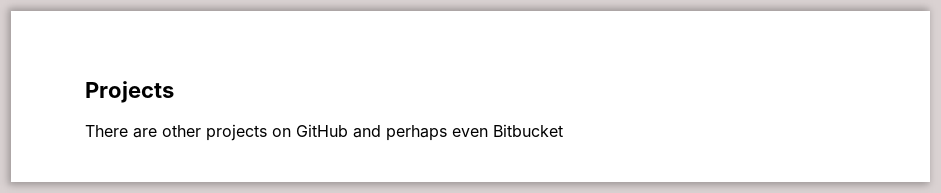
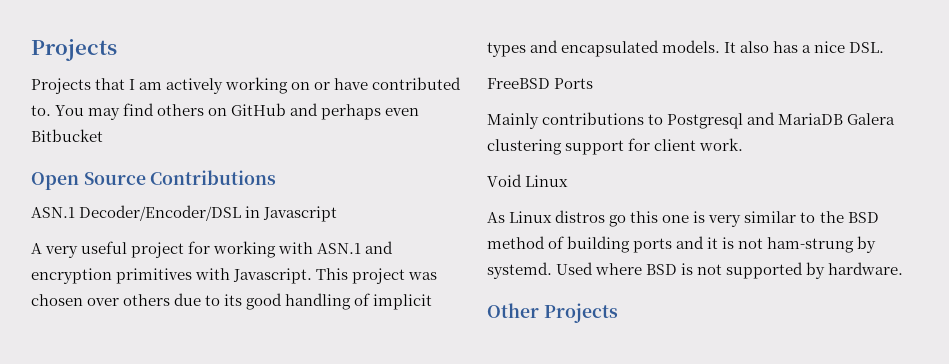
- There are other projects on GitHub and perhaps even Bitbucket
+ Projects that I am actively working on or have contributed to. You may find others on GitHub and perhaps even Bitbucket
+ Open Source Contributions
+ ASN.1 Decoder/Encoder/DSL in Javascript
+ A very useful project for working with ASN.1 and encryption primitives with Javascript. This project was chosen over others due to its good handling of implicit types and encapsulated models. It also has a nice DSL.
+ FreeBSD Ports
+ Mainly contributions to Postgresql and MariaDB Galera clustering support for client work.
+ Void Linux
+ As Linux distros go this one is very similar to the BSD method of building ports and it is not ham-strung by systemd. Used where BSD is not supported by hardware.
+ Other Projects

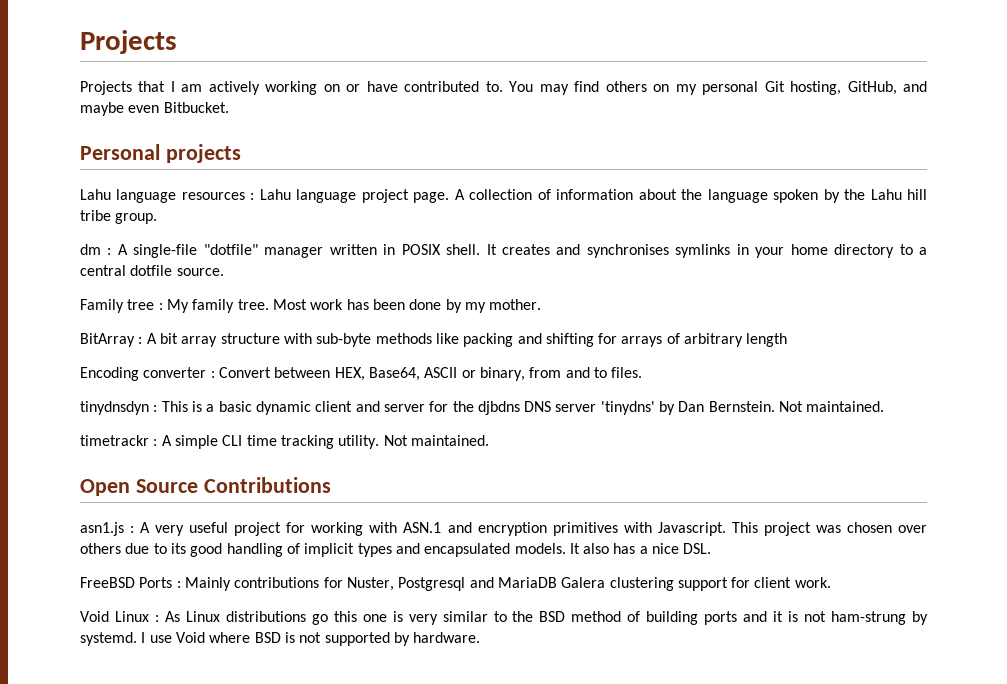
- You may find others on GitHub and perhaps even Bitbucket
+ You may find others on my personal Git hosting, GitHub, and maybe even Bitbucket.
+ Personal projects
+ Lahu language resources : Lahu language project page. A collection of information about the language spoken by the Lahu hill tribe group.
+ dm : A single-file "dotfile" manager written in POSIX shell. It creates and synchronises symlinks in your home directory to a central dotfile source.
+ Family tree : My family tree. Most work has been done by my mother.
+ BitArray : A bit array structure with sub-byte methods like packing and shifting for arrays of arbitrary length
+ Encoding converter : Convert between HEX, Base64, ASCII or binary, from and to files.
+ tinydnsdyn : This is a basic dynamic client and server for the djbdns DNS server 'tinydns' by Dan Bernstein. Not maintained.
+ timetrackr : A simple CLI time tracking utility. Not maintained.
- ASN.1 Decoder/Encoder/DSL in Javascript
- A very useful project for working with ASN.1 and encryption primitives with Javascript.
+ asn1.js : A very useful project for working with ASN.1 and encryption primitives with Javascript.
- FreeBSD Ports
- Mainly contributions to Postgresql and MariaDB Galera clustering support for client work.
+ FreeBSD Ports : Mainly contributions for Nuster, Postgresql and MariaDB Galera clustering support for client work.
- Void Linux
- As Linux distros go this one is very similar to the BSD method of building ports and it is not ham-strung by systemd.
+ Void Linux : As Linux distributions go this one is very similar to the BSD method of building ports and it is not ham-strung by systemd.
- Used where BSD is not supported by hardware.
+ I use Void where BSD is not supported by hardware.
- Other Projects

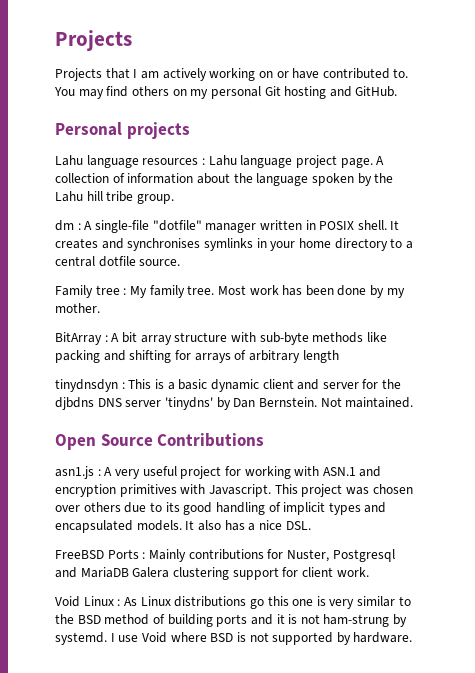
- You may find others on my personal Git hosting, GitHub, and maybe even Bitbucket.
+ You may find others on my personal Git hosting and GitHub.
- Encoding converter : Convert between HEX, Base64, ASCII or binary, from and to files.
- timetrackr : A simple CLI time tracking utility. Not maintained.

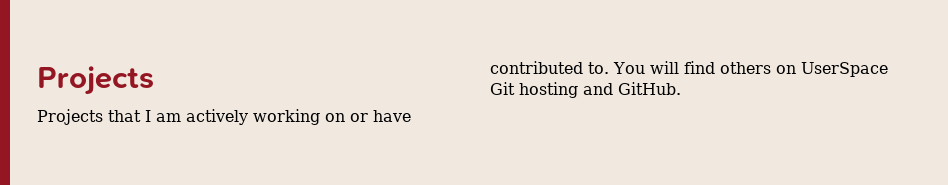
- You may find others on my personal Git hosting and GitHub.
+ You will find others on UserSpace Git hosting and GitHub.
- Personal projects
- Lahu language resources : Lahu language project page. A collection of information about the language spoken by the Lahu hill tribe group.
- dm : A single-file "dotfile" manager written in POSIX shell. It creates and synchronises symlinks in your home directory to a central dotfile source.
- Family tree : My family tree. Most work has been done by my mother.
- BitArray : A bit array structure with sub-byte methods like packing and shifting for arrays of arbitrary length
- tinydnsdyn : This is a basic dynamic client and server for the djbdns DNS server 'tinydns' by Dan Bernstein. Not maintained.
- Open Source Contributions
- asn1.js : A very useful project for working with ASN.1 and encryption primitives with Javascript. This project was chosen over others due to its good handling of implicit types and encapsulated models. It also has a nice DSL.
- FreeBSD Ports : Mainly contributions for Nuster, Postgresql and MariaDB Galera clustering support for client work.
- Void Linux : As Linux distributions go this one is very similar to the BSD method of building ports and it is not ham-strung by systemd. I use Void where BSD is not supported by hardware.

